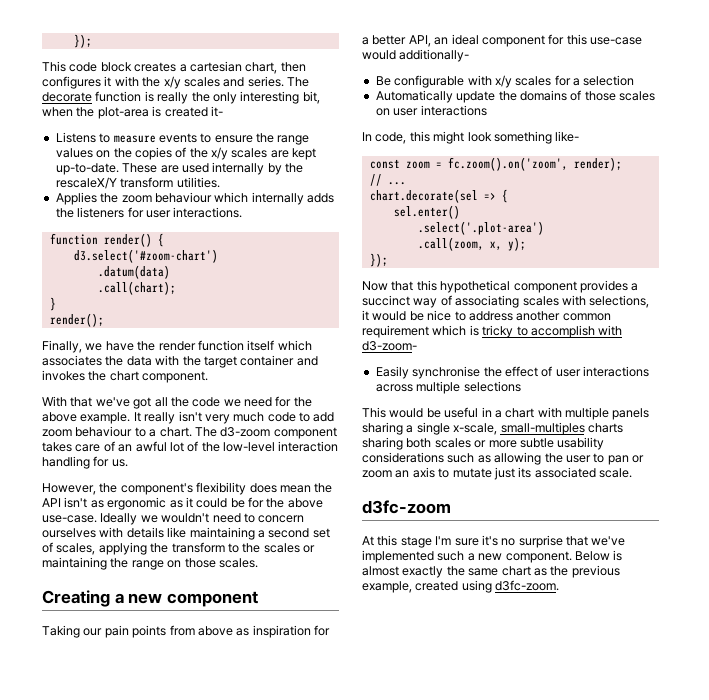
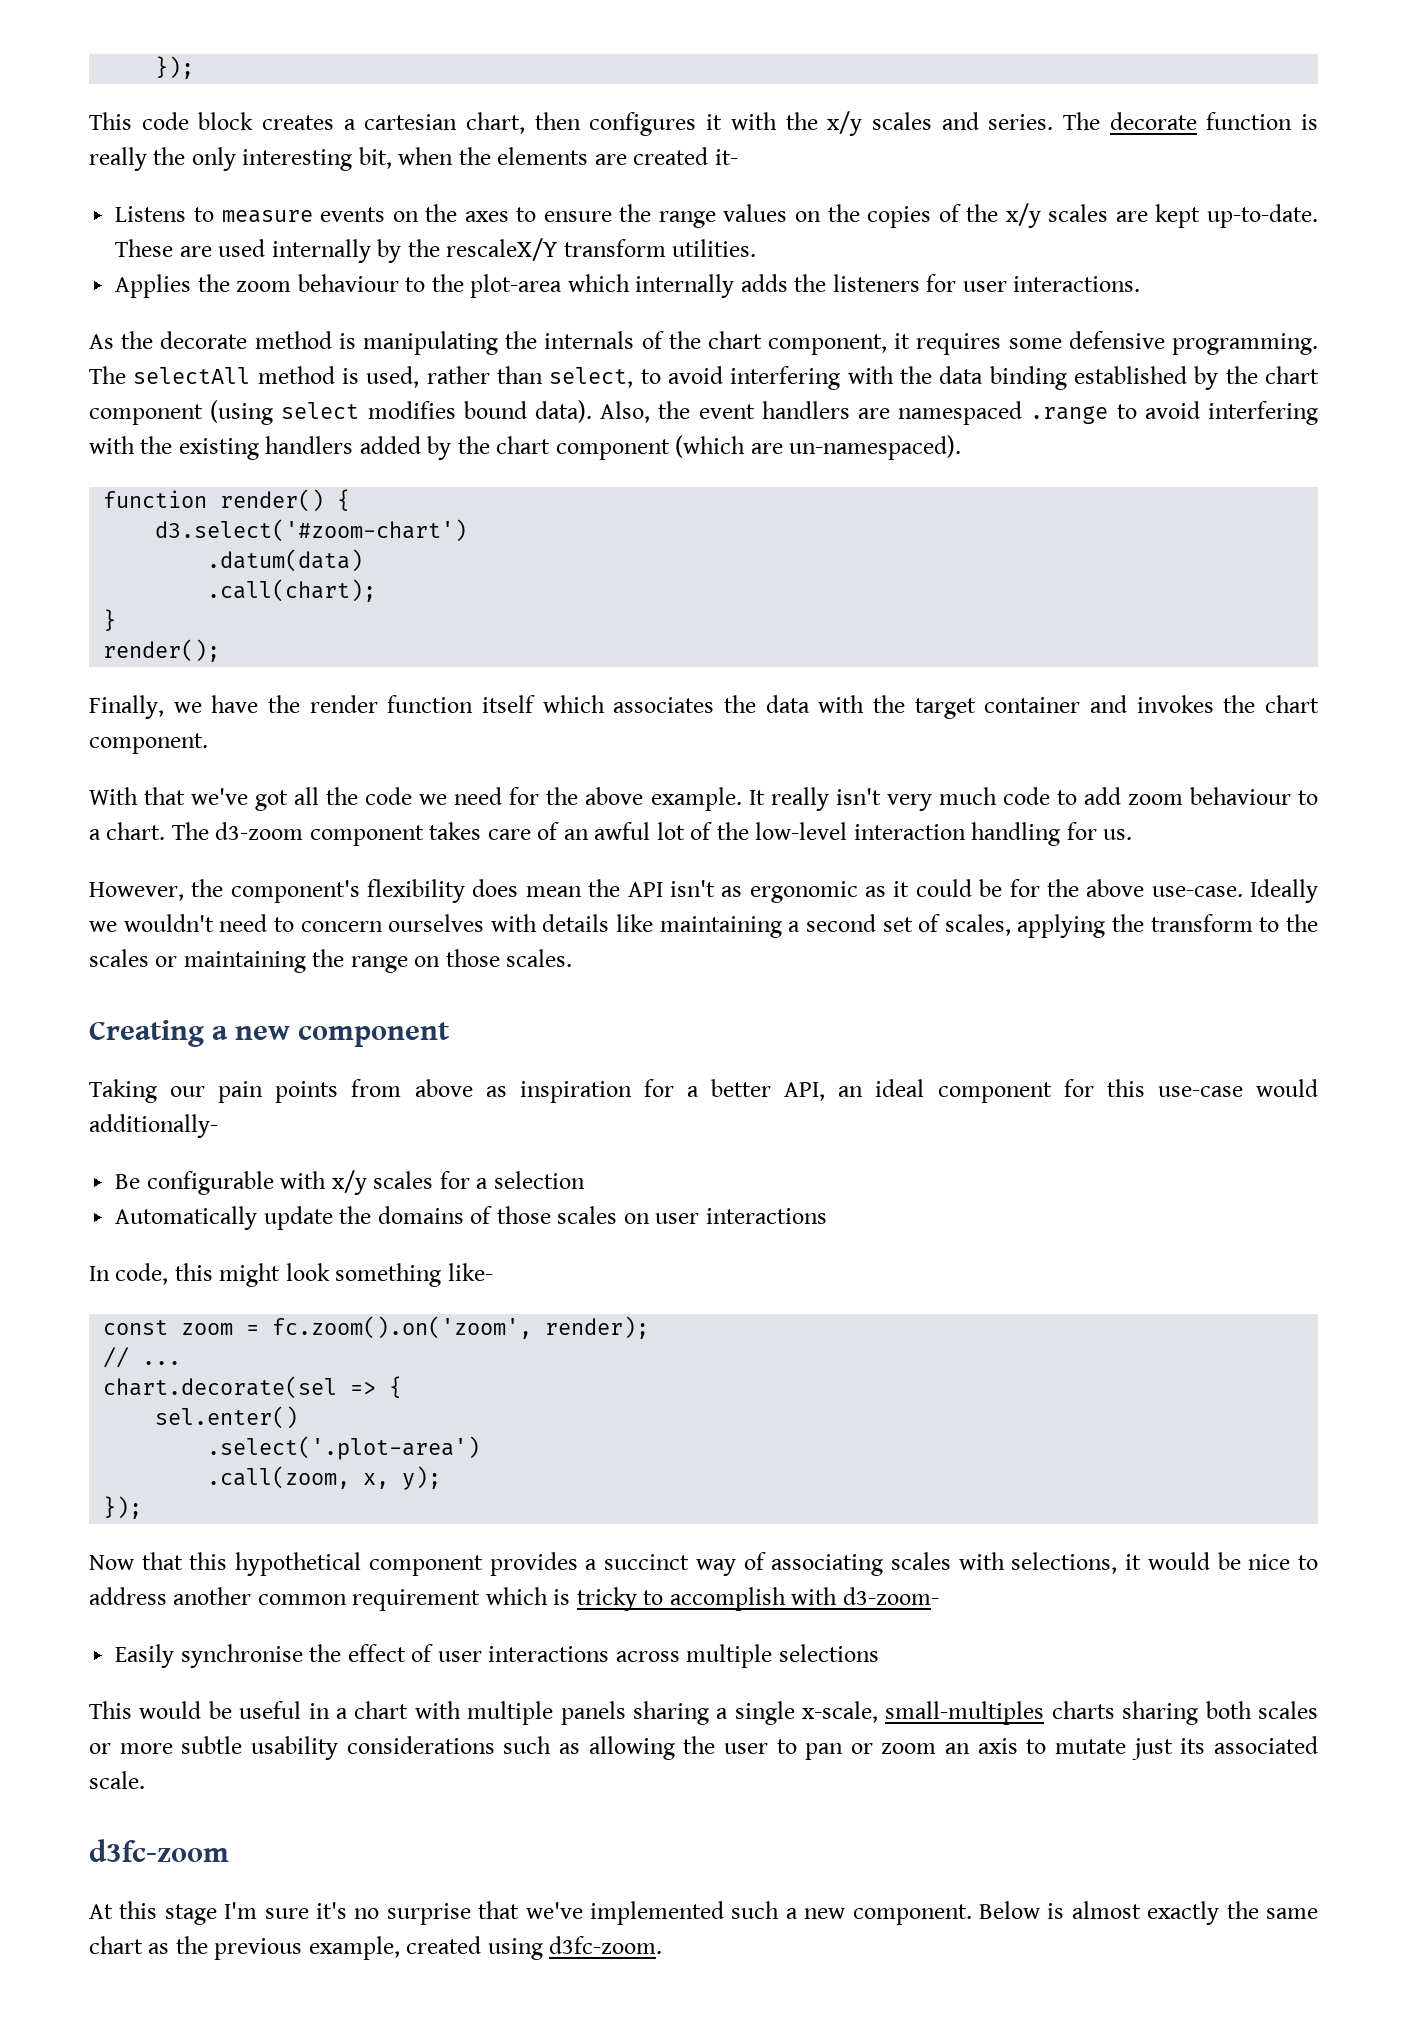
- The decorate function is really the only interesting bit, when the plot-area is created it-
+ The decorate function is really the only interesting bit, when the elements are created it-
- Listens to measure events to ensure the range values on the copies of the x/y scales are kept up-to-date.
+ Listens to measure events on the axes to ensure the range values on the copies of the x/y scales are kept up-to-date.
- Applies the zoom behaviour which internally adds the listeners for user interactions.
+ Applies the zoom behaviour to the plot-area which internally adds the listeners for user interactions.
+ As the decorate method is manipulating the internals of the chart component, it requires some defensive programming. The selectAll method is used, rather than select, to avoid interfering with the data binding established by the chart component (using select modifies bound data). Also, the event handlers are namespaced .range to avoid interfering with the existing handlers added by the chart component (which are un-namespaced).

